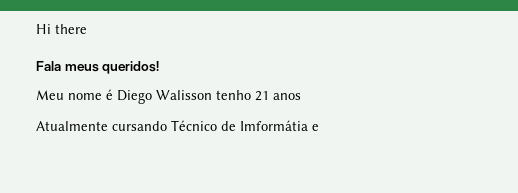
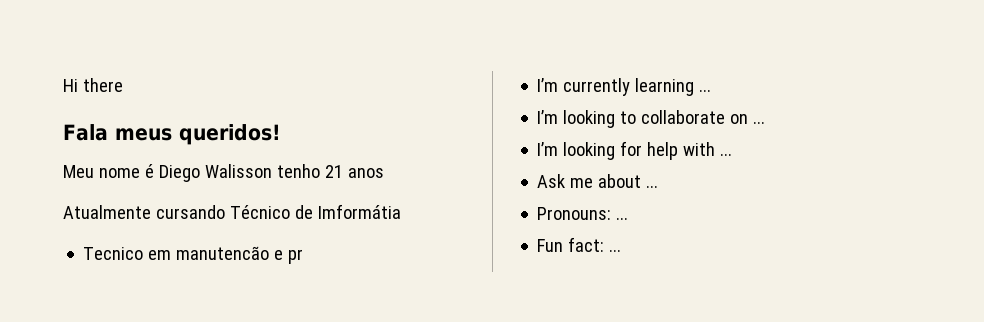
- Atualmente cursando Técnico de Imformátia e
+ Atualmente cursando Técnico de Imformátia
+ Tecnico em manutencão e pr
+ I’m currently learning ...
+ I’m looking to collaborate on ...
+ I’m looking for help with ...
+ Ask me about ...
+ Pronouns: ...
+ Fun fact: ...

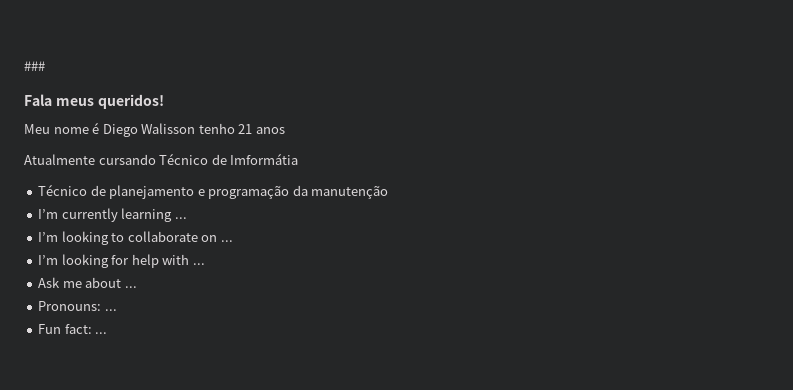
- Hi there
+ ###
- Tecnico em manutencão e pr
+ Técnico de planejamento e programação da manutenção

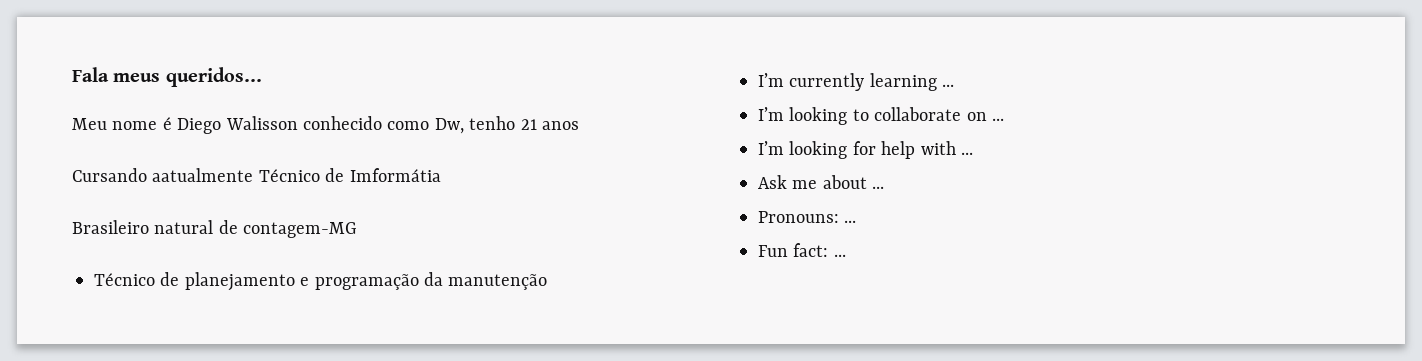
- ###
- Fala meus queridos!
+ Fala meus queridos...
- Meu nome é Diego Walisson tenho 21 anos
+ Meu nome é Diego Walisson conhecido como Dw, tenho 21 anos
- Atualmente cursando Técnico de Imformátia
+ Cursando aatualmente Técnico de Imformátia
+ Brasileiro natural de contagem-MG

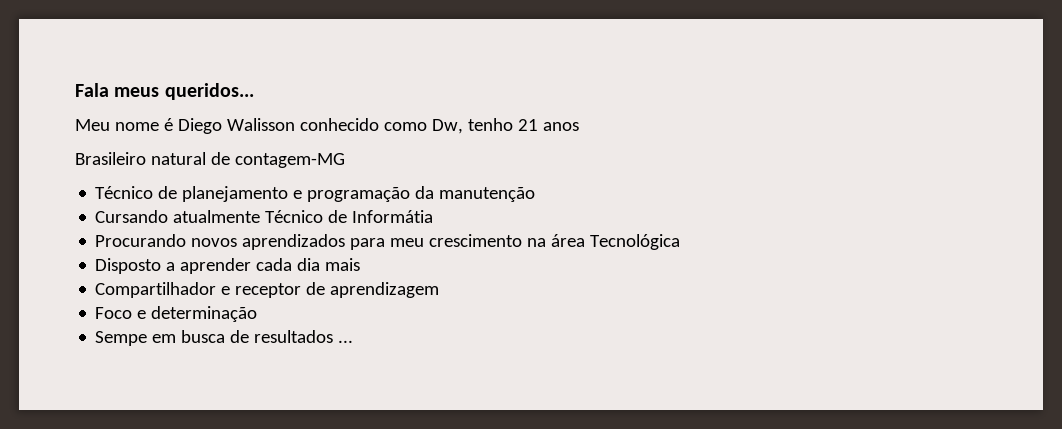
- Cursando aatualmente Técnico de Imformátia
- I’m currently learning ...
- I’m looking to collaborate on ...
- I’m looking for help with ...
- Ask me about ...
- Pronouns: ...
- Fun fact: ...
+ Cursando atualmente Técnico de Informátia
+ Procurando novos aprendizados para meu crescimento na área Tecnológica
+ Disposto a aprender cada dia mais
+ Compartilhador e receptor de aprendizagem
+ Foco e determinação
+ Sempe em busca de resultados ...

